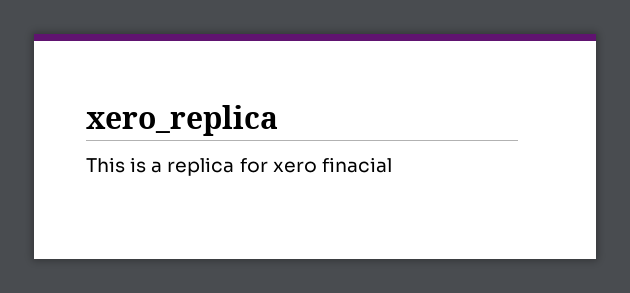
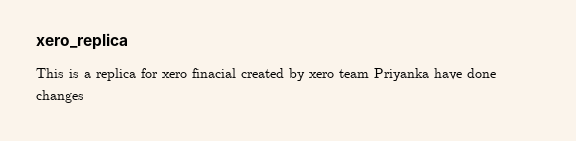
- This is a replica for xero finacial
+ This is a replica for xero finacial created by xero team Priyanka have done changes

